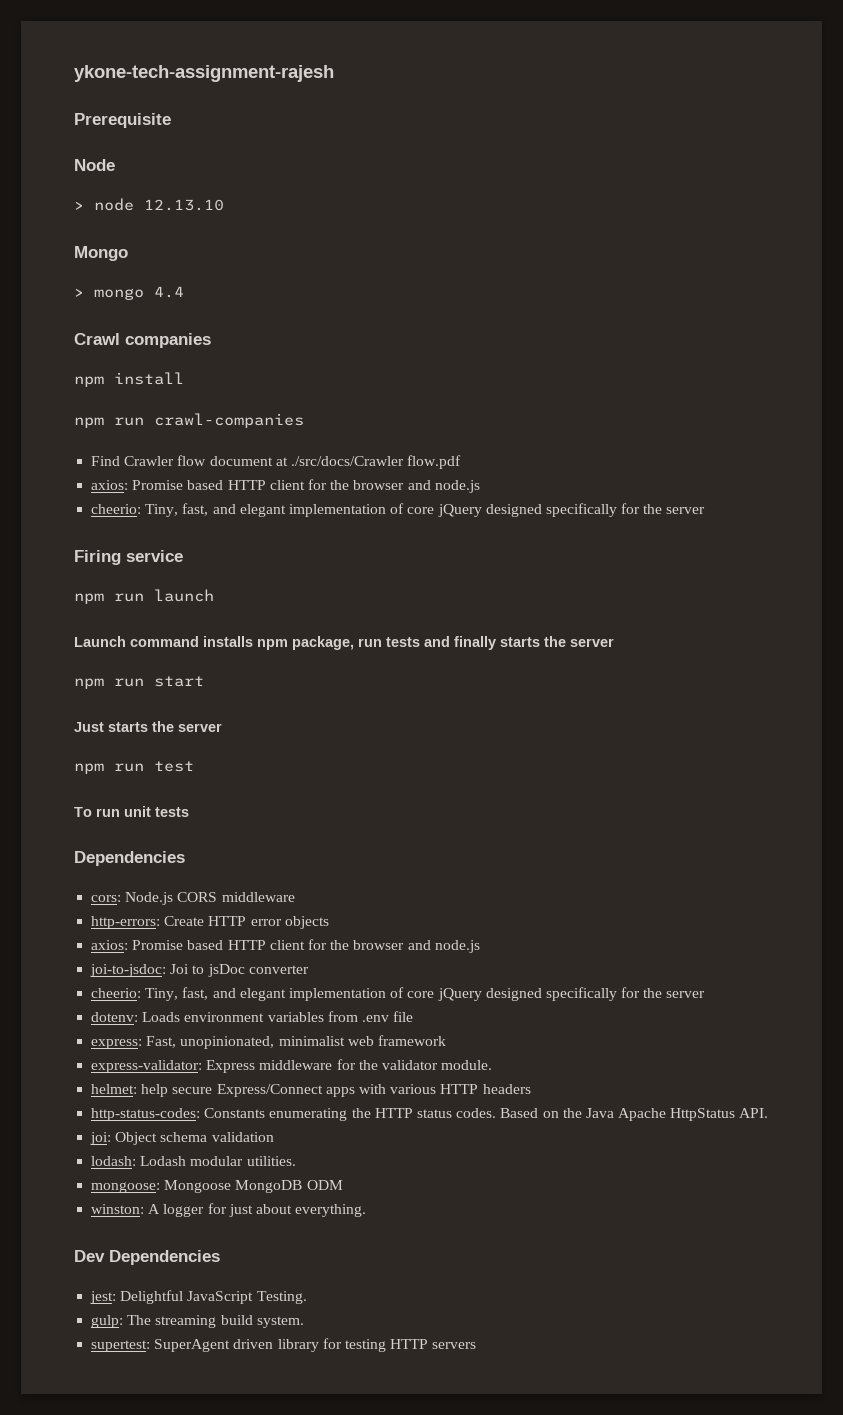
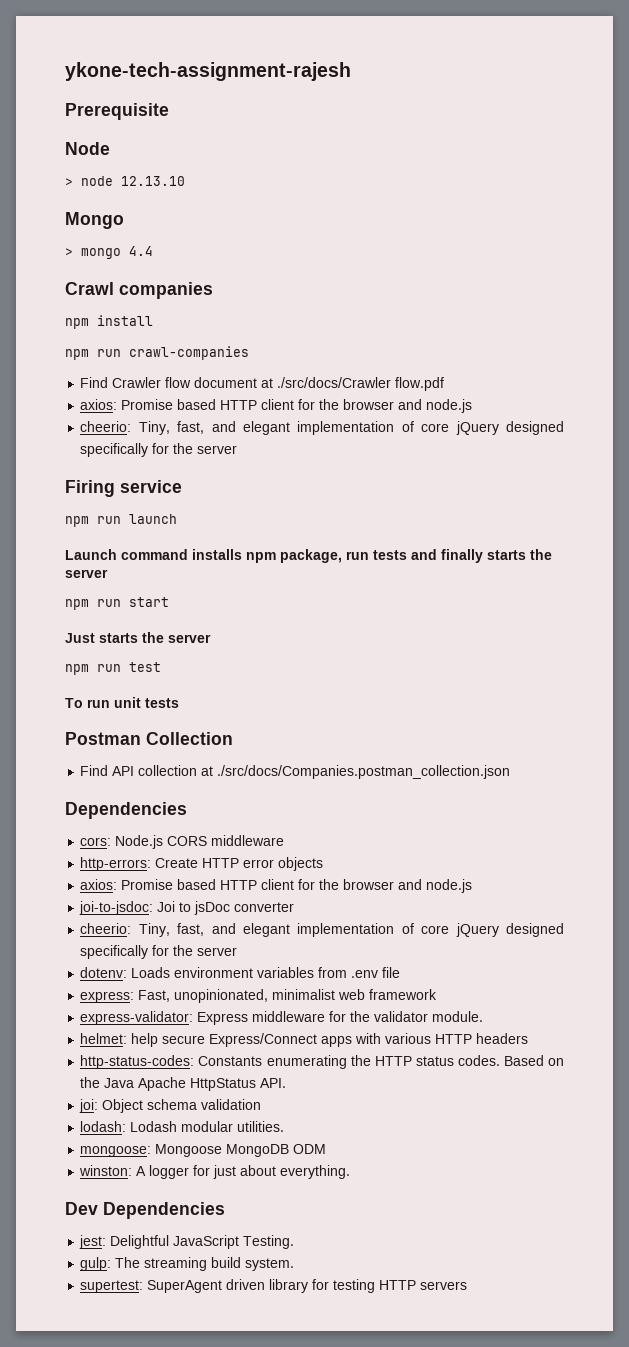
+ Postman Collection
+ Find API collection at ./src/docs/Companies.postman_collection.json

